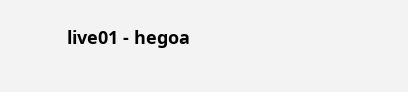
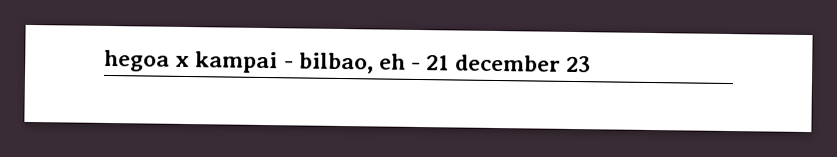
- live01 - hegoa
+ hegoa x kampai - bilbao, eh - 21 december 23

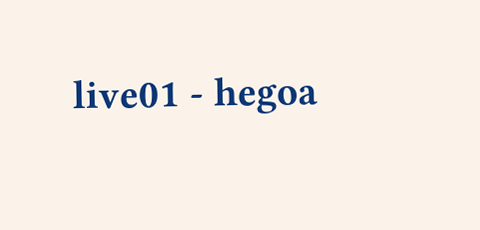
- hegoa x kampai - bilbao, eh - 21 december 23
+ live01 - hegoa

